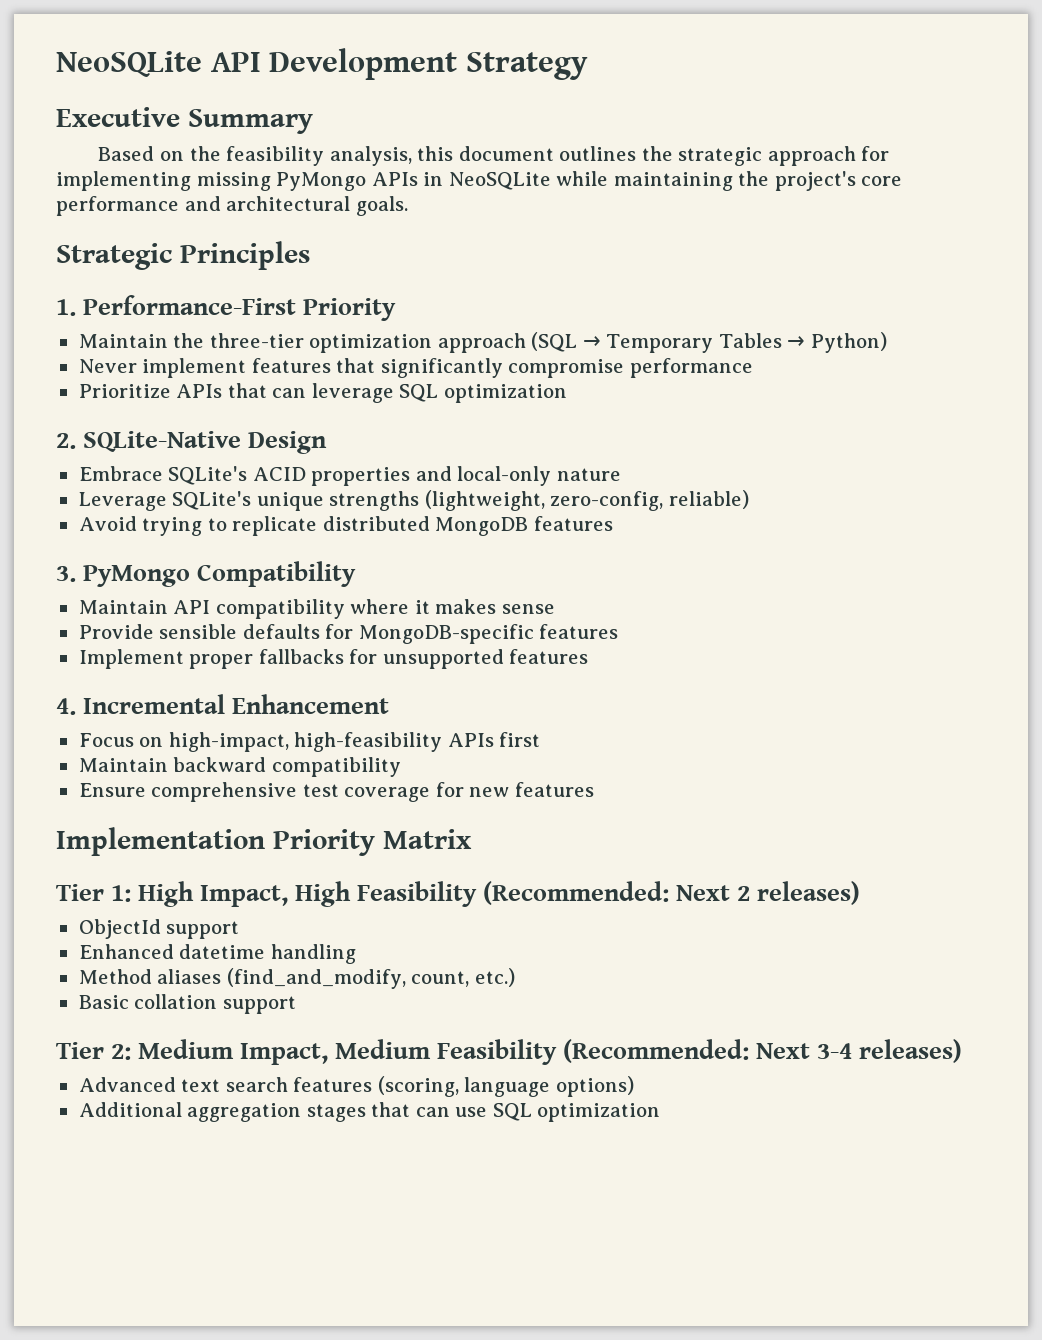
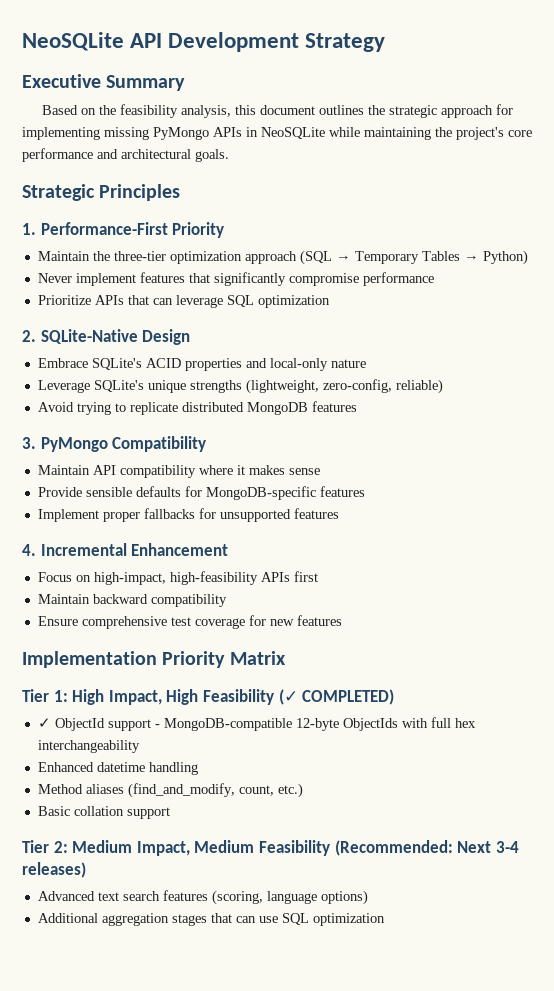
- Tier 1: High Impact, High Feasibility (Recommended: Next 2 releases)
- ObjectId support
+ Tier 1: High Impact, High Feasibility (✓ COMPLETED)
+ ✓ ObjectId support - MongoDB-compatible 12-byte ObjectIds with full hex interchangeability

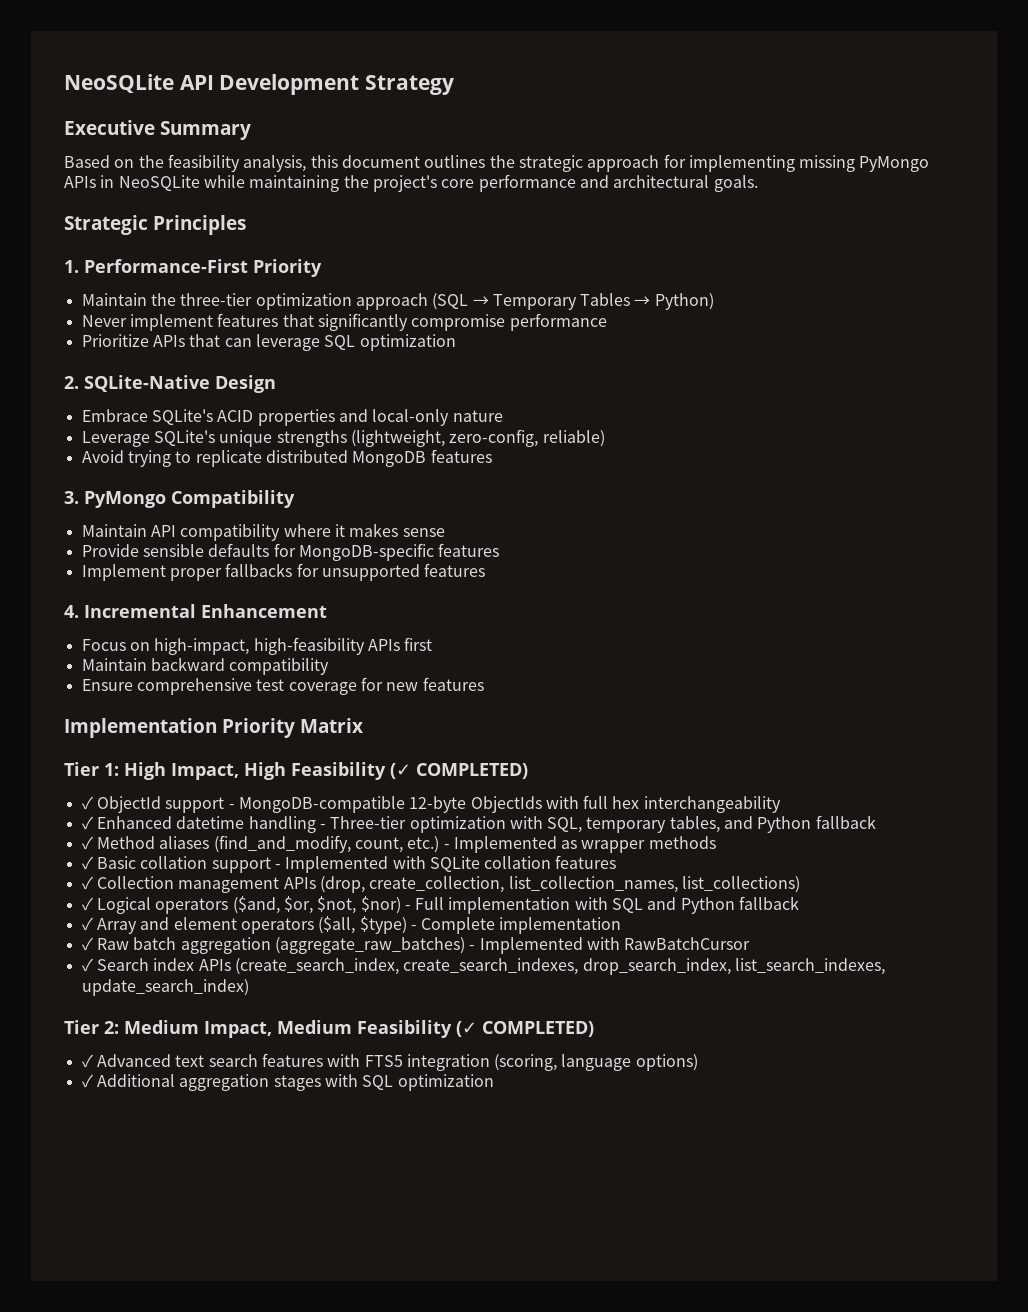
- Enhanced datetime handling
- Method aliases (find_and_modify, count, etc.)
- Basic collation support
+ ✓ Enhanced datetime handling - Three-tier optimization with SQL, temporary tables, and Python fallback
+ ✓ Method aliases (find_and_modify, count, etc.) - Implemented as wrapper methods
+ ✓ Basic collation support - Implemented with SQLite collation features
+ ✓ Collection management APIs (drop, create_collection, list_collection_names, list_collections)
+ ✓ Logical operators ($and, $or, $not, $nor) - Full implementation with SQL and Python fallback
+ ✓ Array and element operators ($all, $type) - Complete implementation
+ ✓ Raw batch aggregation (aggregate_raw_batches) - Implemented with RawBatchCursor
+ ✓ Search index APIs (create_search_index, create_search_indexes, drop_search_index, list_search_indexes, update_search_index)
- Tier 2: Medium Impact, Medium Feasibility (Recommended: Next 3-4 releases)
- Advanced text search features (scoring, language options)
+ Tier 2: Medium Impact, Medium Feasibility (✓ COMPLETED)
+ ✓ Advanced text search features with FTS5 integration (scoring, language options)
- Additional aggregation stages that can use SQL optimization
+ ✓ Additional aggregation stages with SQL optimization

